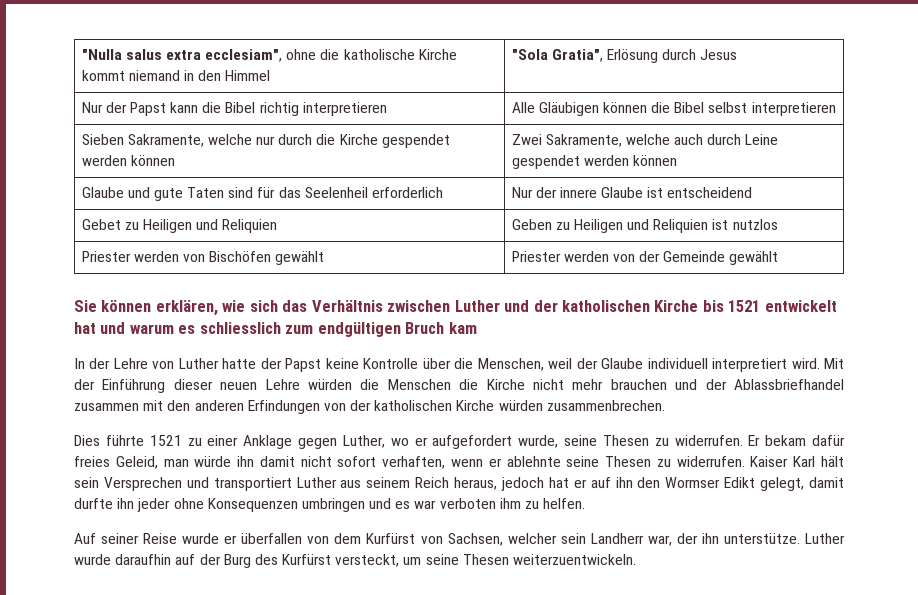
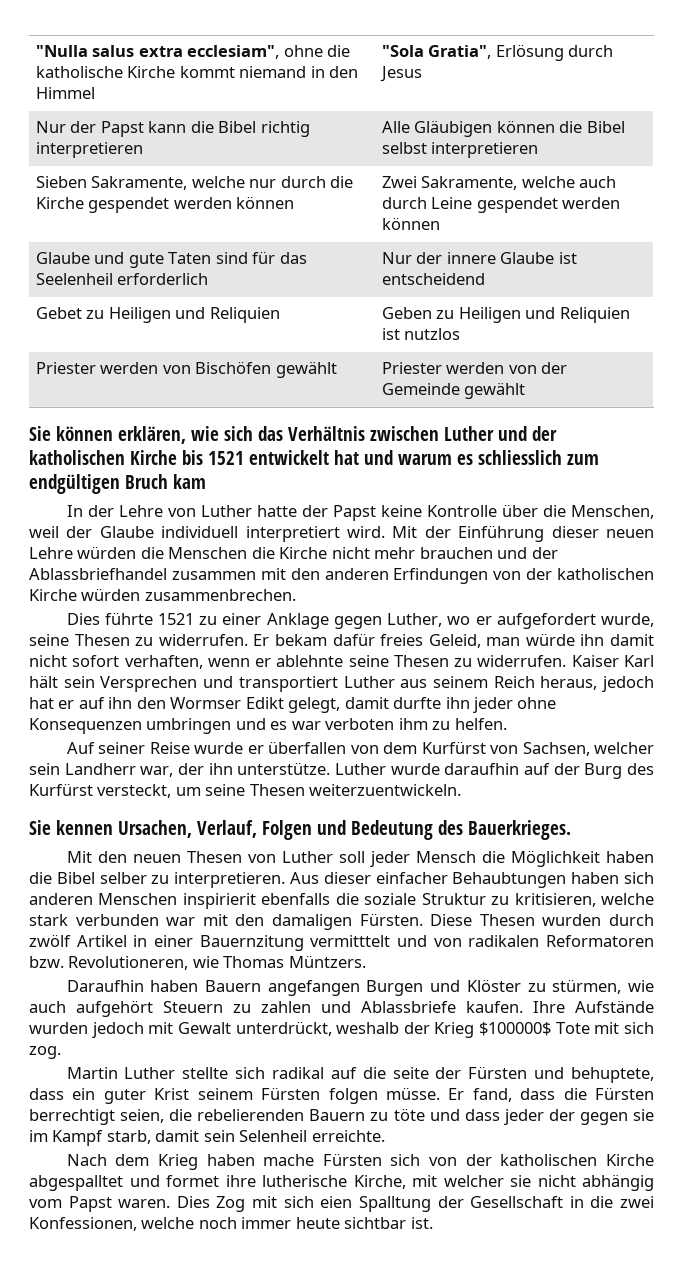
+ Sie kennen Ursachen, Verlauf, Folgen und Bedeutung des Bauerkrieges.
+ Mit den neuen Thesen von Luther soll jeder Mensch die Möglichkeit haben die Bibel selber zu interpretieren. Aus dieser einfacher Behaubtungen haben sich anderen Menschen inspirierit ebenfalls die soziale Struktur zu kritisieren, welche stark verbunden war mit den damaligen Fürsten. Diese Thesen wurden durch zwölf Artikel in einer Bauernzitung vermitttelt und von radikalen Reformatoren bzw. Revolutioneren, wie Thomas Müntzers.
+ Daraufhin haben Bauern angefangen Burgen und Klöster zu stürmen, wie auch aufgehört Steuern zu zahlen und Ablassbriefe kaufen. Ihre Aufstände wurden jedoch mit Gewalt unterdrückt, weshalb der Krieg $100000$ Tote mit sich zog.
+ Martin Luther stellte sich radikal auf die seite der Fürsten und behuptete, dass ein guter Krist seinem Fürsten folgen müsse. Er fand, dass die Fürsten berrechtigt seien, die rebelierenden Bauern zu töte und dass jeder der gegen sie im Kampf starb, damit sein Selenheil erreichte.
+ Nach dem Krieg haben mache Fürsten sich von der katholischen Kirche abgespalltet und formet ihre lutherische Kirche, mit welcher sie nicht abhängig vom Papst waren. Dies Zog mit sich eien Spalltung der Gesellschaft in die zwei Konfessionen, welche noch immer heute sichtbar ist.

